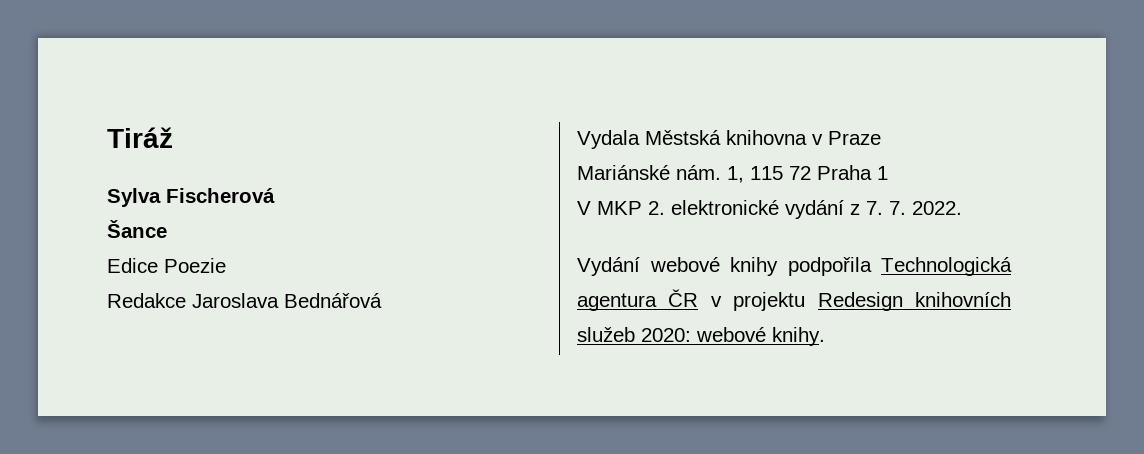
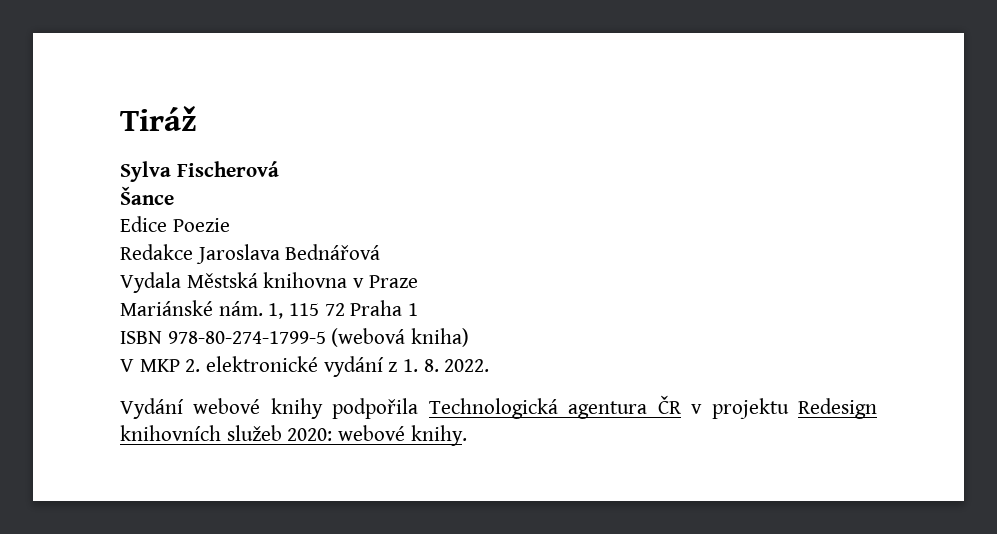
+ ISBN 978-80-274-1799-5 (webová kniha)
- V MKP 2. elektronické vydání z 7. 7. 2022.
+ V MKP 2. elektronické vydání z 1. 8. 2022.

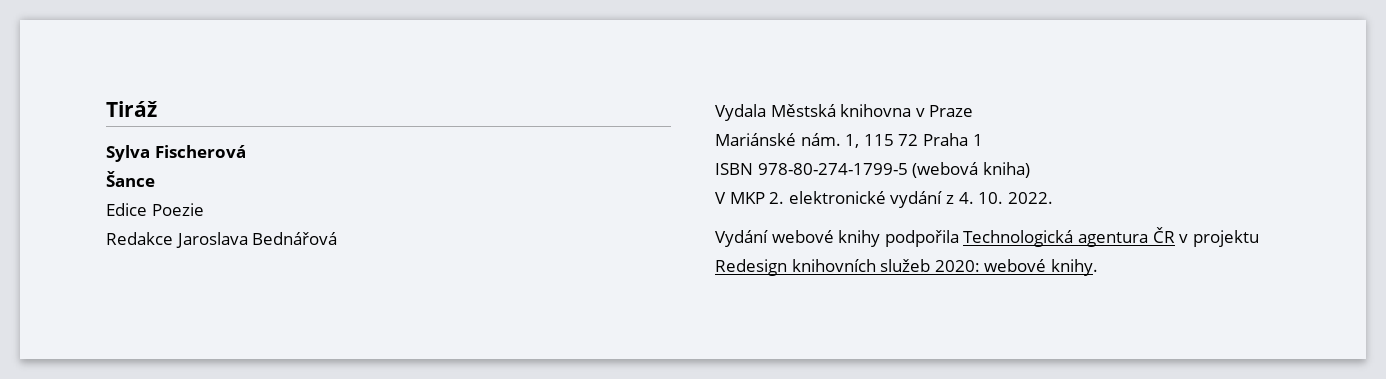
- V MKP 2. elektronické vydání z 1. 8. 2022.
+ V MKP 2. elektronické vydání z 4. 10. 2022.

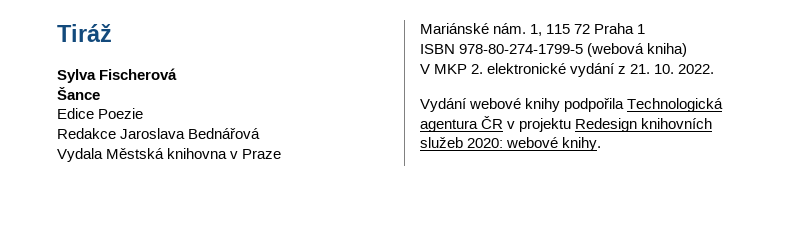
- V MKP 2. elektronické vydání z 4. 10. 2022.
+ V MKP 2. elektronické vydání z 21. 10. 2022.

